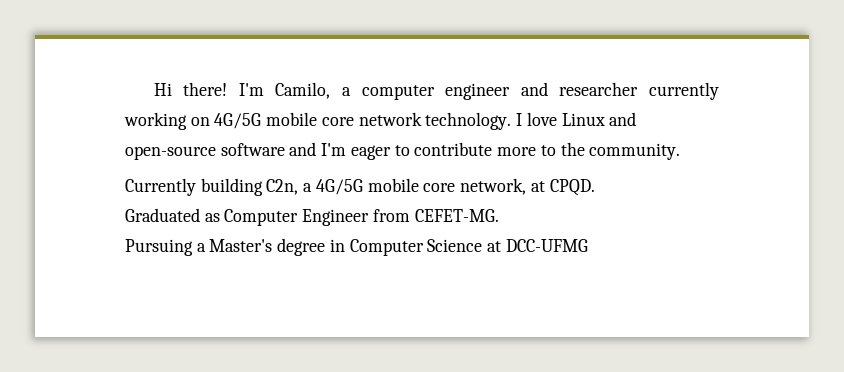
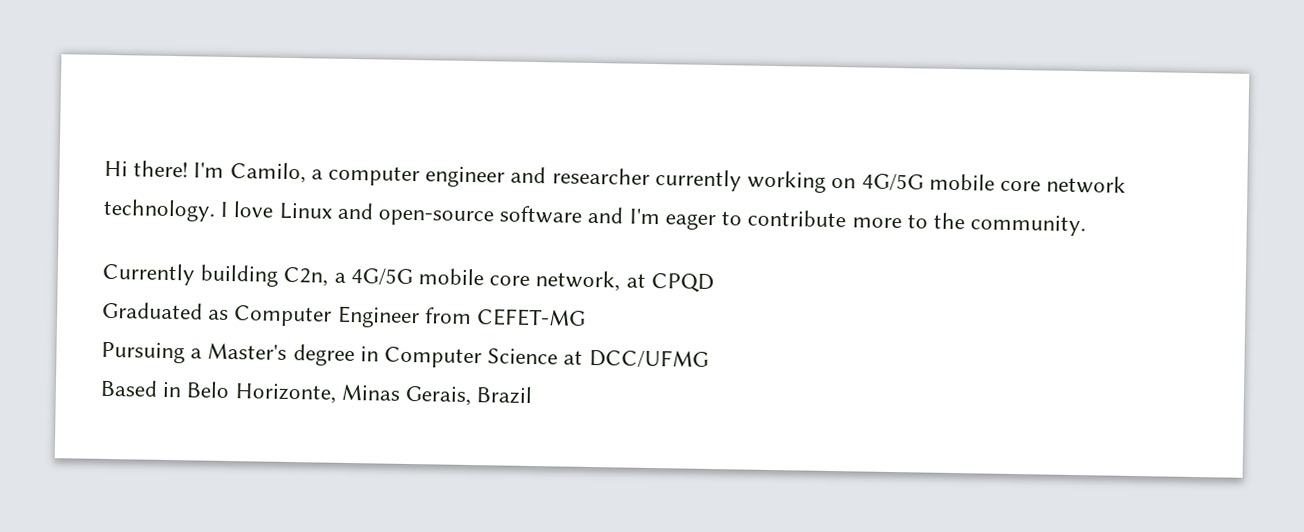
- Currently building C2n, a 4G/5G mobile core network, at CPQD.
+ Currently building C2n, a 4G/5G mobile core network, at CPQD
- Graduated as Computer Engineer from CEFET-MG.
+ Graduated as Computer Engineer from CEFET-MG
- Pursuing a Master's degree in Computer Science at DCC-UFMG
+ Pursuing a Master's degree in Computer Science at DCC/UFMG
+ Based in Belo Horizonte, Minas Gerais, Brazil

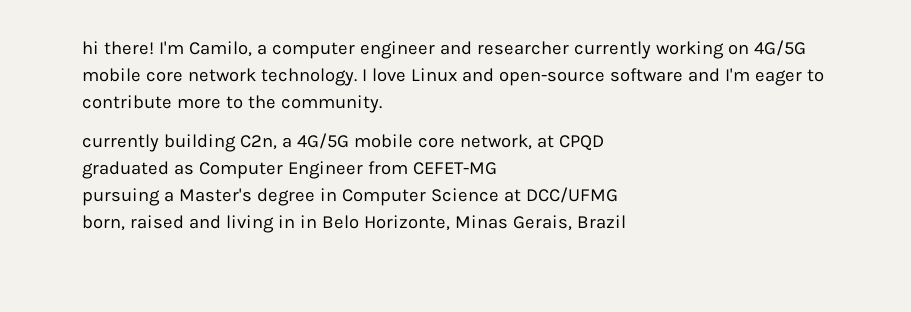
- Hi there!
+ hi there!
- Currently building C2n, a 4G/5G mobile core network, at CPQD
+ currently building C2n, a 4G/5G mobile core network, at CPQD
- Graduated as Computer Engineer from CEFET-MG
+ graduated as Computer Engineer from CEFET-MG
- Pursuing a Master's degree in Computer Science at DCC/UFMG
+ pursuing a Master's degree in Computer Science at DCC/UFMG
- Based in Belo Horizonte, Minas Gerais, Brazil
+ born, raised and living in in Belo Horizonte, Minas Gerais, Brazil

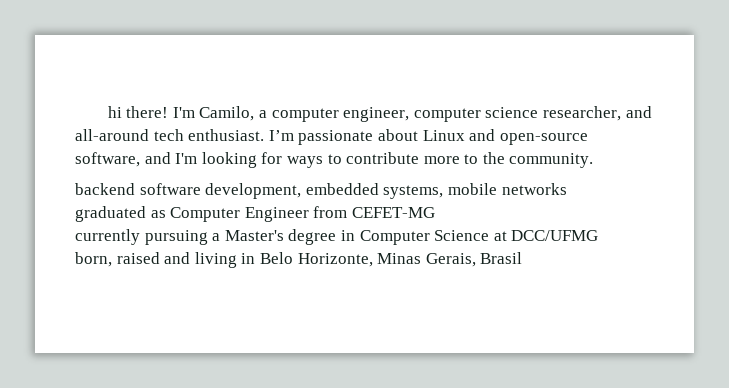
- I'm Camilo, a computer engineer and researcher currently working on 4G/5G mobile core network technology. I love Linux and open-source software and I'm eager to contribute more to the community.
+ I'm Camilo, a computer engineer, computer science researcher, and all-around tech enthusiast. I’m passionate about Linux and open-source software, and I'm looking for ways to contribute more to the community.
- currently building C2n, a 4G/5G mobile core network, at CPQD
+ backend software development, embedded systems, mobile networks
- pursuing a Master's degree in Computer Science at DCC/UFMG
+ currently pursuing a Master's degree in Computer Science at DCC/UFMG
- born, raised and living in in Belo Horizonte, Minas Gerais, Brazil
+ born, raised and living in Belo Horizonte, Minas Gerais, Brasil

